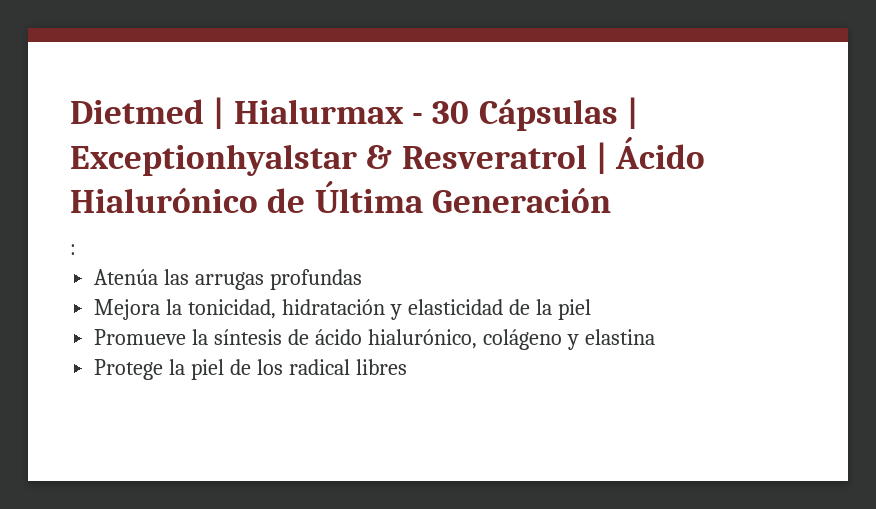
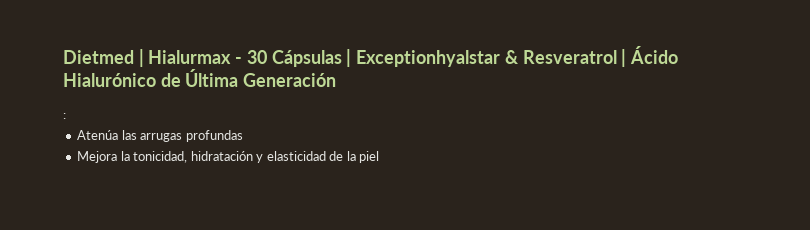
- Promueve la síntesis de ácido hialurónico, colágeno y elastina
- Protege la piel de los radical libres

